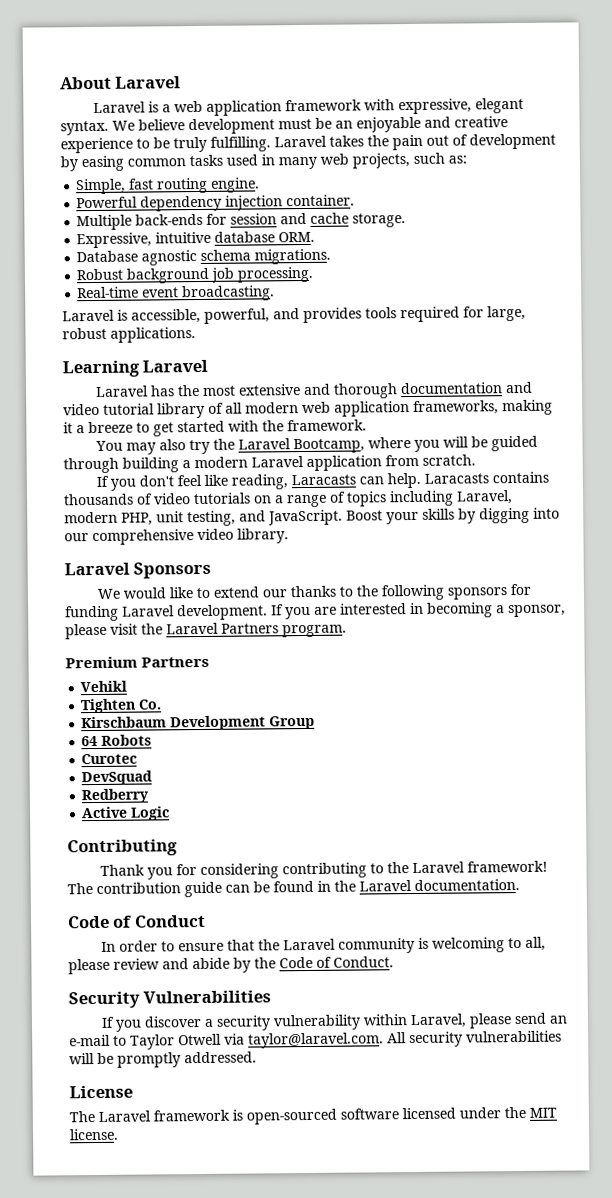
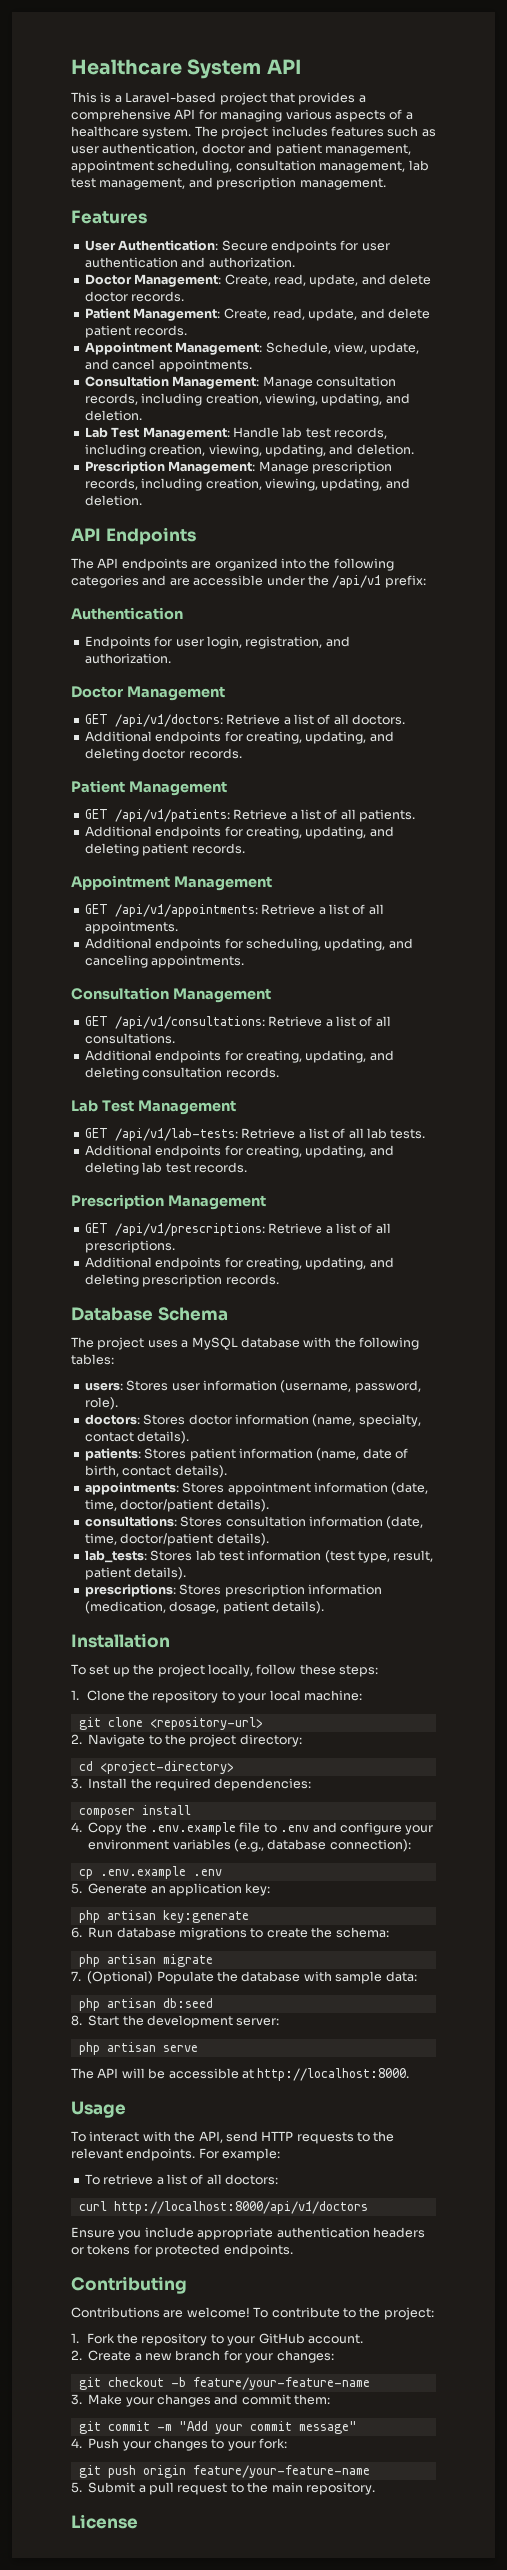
- About Laravel
- Laravel is a web application framework with expressive, elegant syntax. We believe development must be an enjoyable and creative experience to be truly fulfilling. Laravel takes the pain out of development by easing common tasks used in many web projects, such as:
- Simple, fast routing engine.
- Powerful dependency injection container.
- Multiple back-ends for session and cache storage.
- Expressive, intuitive database ORM.
- Database agnostic schema migrations.
- Robust background job processing.
- Real-time event broadcasting.
- Laravel is accessible, powerful, and provides tools required for large, robust applications.
- Learning Laravel
- Laravel has the most extensive and thorough documentation and video tutorial library of all modern web application frameworks, making it a breeze to get started with the framework.
- You may also try the Laravel Bootcamp, where you will be guided through building a modern Laravel application from scratch.
- If you don't feel like reading, Laracasts can help. Laracasts contains thousands of video tutorials on a range of topics including Laravel, modern PHP, unit testing, and JavaScript. Boost your skills by digging into our comprehensive video library.
- Laravel Sponsors
- We would like to extend our thanks to the following sponsors for funding Laravel development. If you are interested in becoming a sponsor, please visit the Laravel Partners program.
- Premium Partners
- Vehikl
- Tighten Co.
- Kirschbaum Development Group
- 64 Robots
- Curotec
- DevSquad
- Redberry
- Active Logic
+ Healthcare System API
+ This is a Laravel-based project that provides a comprehensive API for managing various aspects of a healthcare system. The project includes features such as user authentication, doctor and patient management, appointment scheduling, consultation management, lab test management, and prescription management.
+ Features
+ User Authentication: Secure endpoints for user authentication and authorization.
+ Doctor Management: Create, read, update, and delete doctor records.
+ Patient Management: Create, read, update, and delete patient records.
+ Appointment Management: Schedule, view, update, and cancel appointments.
+ Consultation Management: Manage consultation records, including creation, viewing, updating, and deletion.
+ Lab Test Management: Handle lab test records, including creation, viewing, updating, and deletion.
+ Prescription Management: Manage prescription records, including creation, viewing, updating, and deletion.
+ API Endpoints
+ The API endpoints are organized into the following categories and are accessible under the /api/v1 prefix:
+ Authentication
+ Endpoints for user login, registration, and authorization.
+ Doctor Management
+ GET /api/v1/doctors: Retrieve a list of all doctors.
+ Additional endpoints for creating, updating, and deleting doctor records.
+ Patient Management
+ GET /api/v1/patients: Retrieve a list of all patients.
+ Additional endpoints for creating, updating, and deleting patient records.
+ Appointment Management
+ GET /api/v1/appointments: Retrieve a list of all appointments.
+ Additional endpoints for scheduling, updating, and canceling appointments.
+ Consultation Management
+ GET /api/v1/consultations: Retrieve a list of all consultations.
+ Additional endpoints for creating, updating, and deleting consultation records.
+ Lab Test Management
+ GET /api/v1/lab-tests: Retrieve a list of all lab tests.
+ Additional endpoints for creating, updating, and deleting lab test records.
+ Prescription Management
+ GET /api/v1/prescriptions: Retrieve a list of all prescriptions.
+ Additional endpoints for creating, updating, and deleting prescription records.
+ Database Schema
+ The project uses a MySQL database with the following tables:
+ users: Stores user information (username, password, role).
+ doctors: Stores doctor information (name, specialty, contact details).
+ patients: Stores patient information (name, date of birth, contact details).
+ appointments: Stores appointment information (date, time, doctor/patient details).
+ consultations: Stores consultation information (date, time, doctor/patient details).
+ lab_tests: Stores lab test information (test type, result, patient details).
+ prescriptions: Stores prescription information (medication, dosage, patient details).
+ Installation
+ To set up the project locally, follow these steps:
+ 1. Clone the repository to your local machine:
+ git clone <repository-url>
+ 2. Navigate to the project directory:
+ cd <project-directory>
+ 3. Install the required dependencies:
+ composer install
+ 4. Copy the .env.example file to .env and configure your environment variables (e.g., database connection):
+ cp .env.example .env
+ 5. Generate an application key:
+ php artisan key:generate
+ 6. Run database migrations to create the schema:
+ php artisan migrate
+ 7. (Optional) Populate the database with sample data:
+ php artisan db:seed
+ 8. Start the development server:
+ php artisan serve
+ The API will be accessible at http://localhost:8000.
+ Usage
+ To interact with the API, send HTTP requests to the relevant endpoints. For example:
+ To retrieve a list of all doctors:
+ curl http://localhost:8000/api/v1/doctors
+ Ensure you include appropriate authentication headers or tokens for protected endpoints.
  Contributing
- Thank you for considering contributing to the Laravel framework! The contribution guide can be found in the Laravel documentation.
- Code of Conduct
- In order to ensure that the Laravel community is welcoming to all, please review and abide by the Code of Conduct.
- Security Vulnerabilities
- If you discover a security vulnerability within Laravel, please send an e-mail to Taylor Otwell via taylor@laravel.com. All security vulnerabilities will be promptly addressed.
+ Contributions are welcome! To contribute to the project:
+ 1. Fork the repository to your GitHub account.
+ 2. Create a new branch for your changes:
+ git checkout -b feature/your-feature-name
+ 3. Make your changes and commit them:
+ git commit -m "Add your commit message"
+ 4. Push your changes to your fork:
+ git push origin feature/your-feature-name
+ 5. Submit a pull request to the main repository.
  License
- The Laravel framework is open-sourced software licensed under the MIT license.

